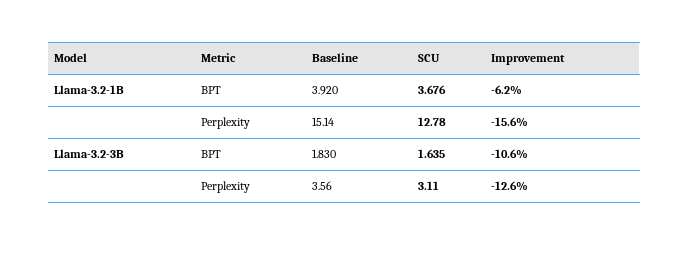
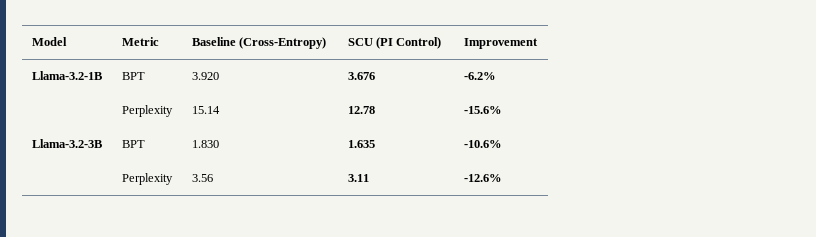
- Model | Metric | Baseline | SCU | Improvement
+ Model | Metric | Baseline (Cross-Entropy) | SCU (PI Control) | Improvement

